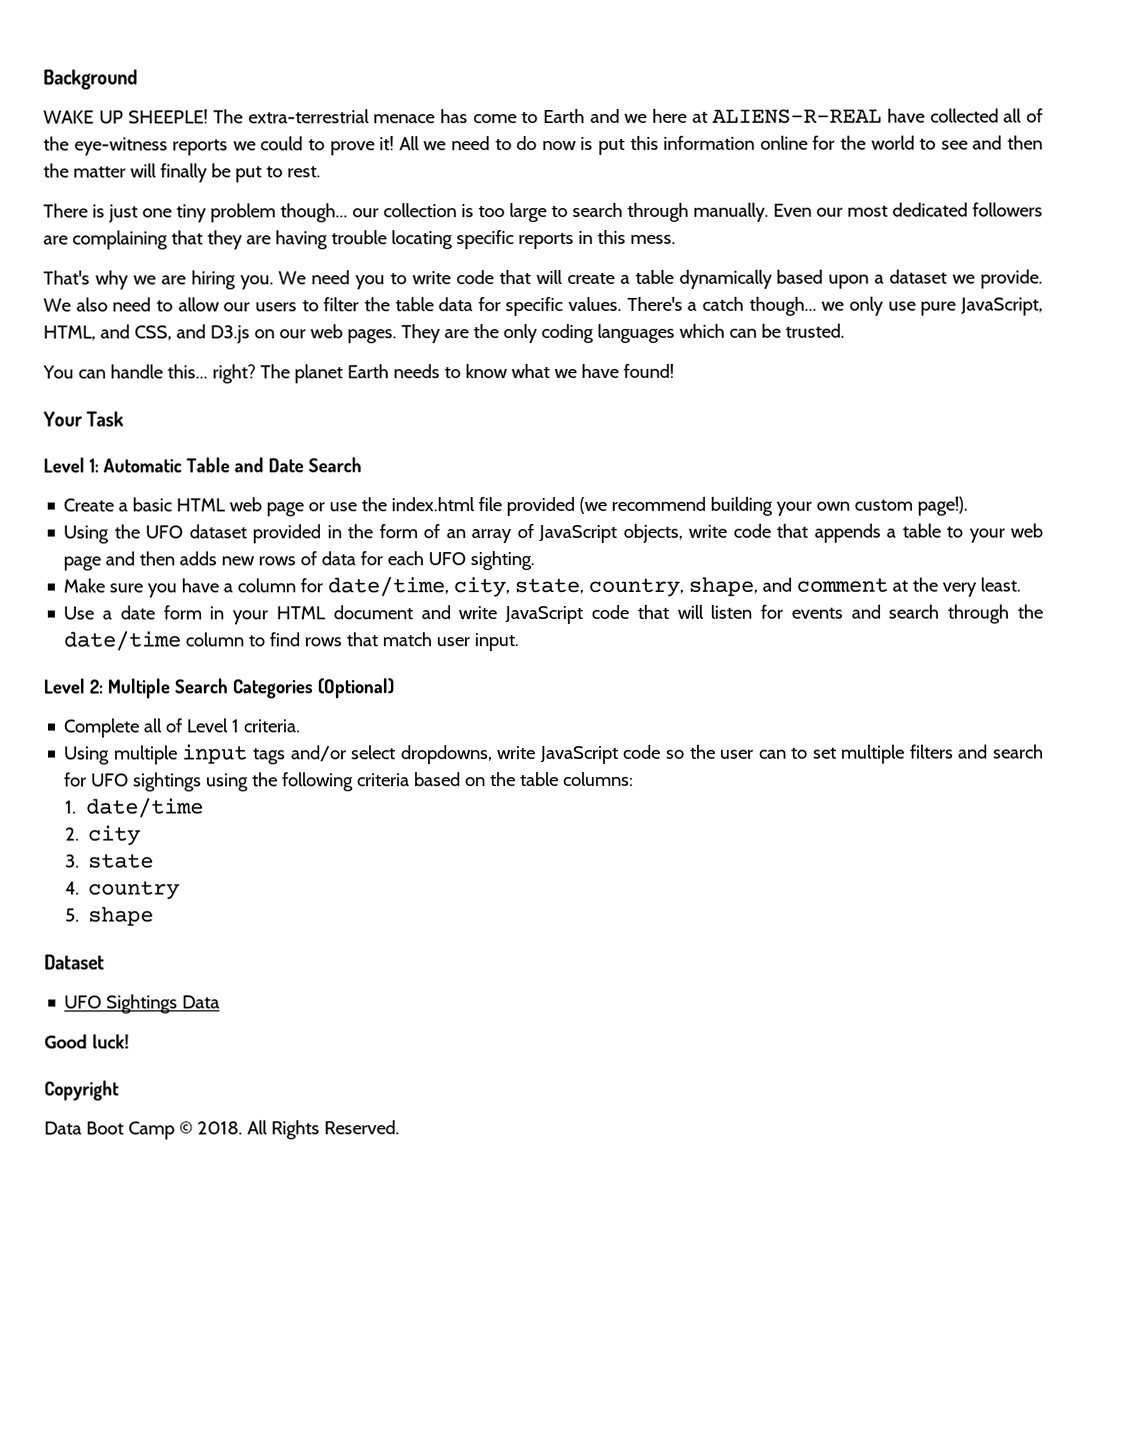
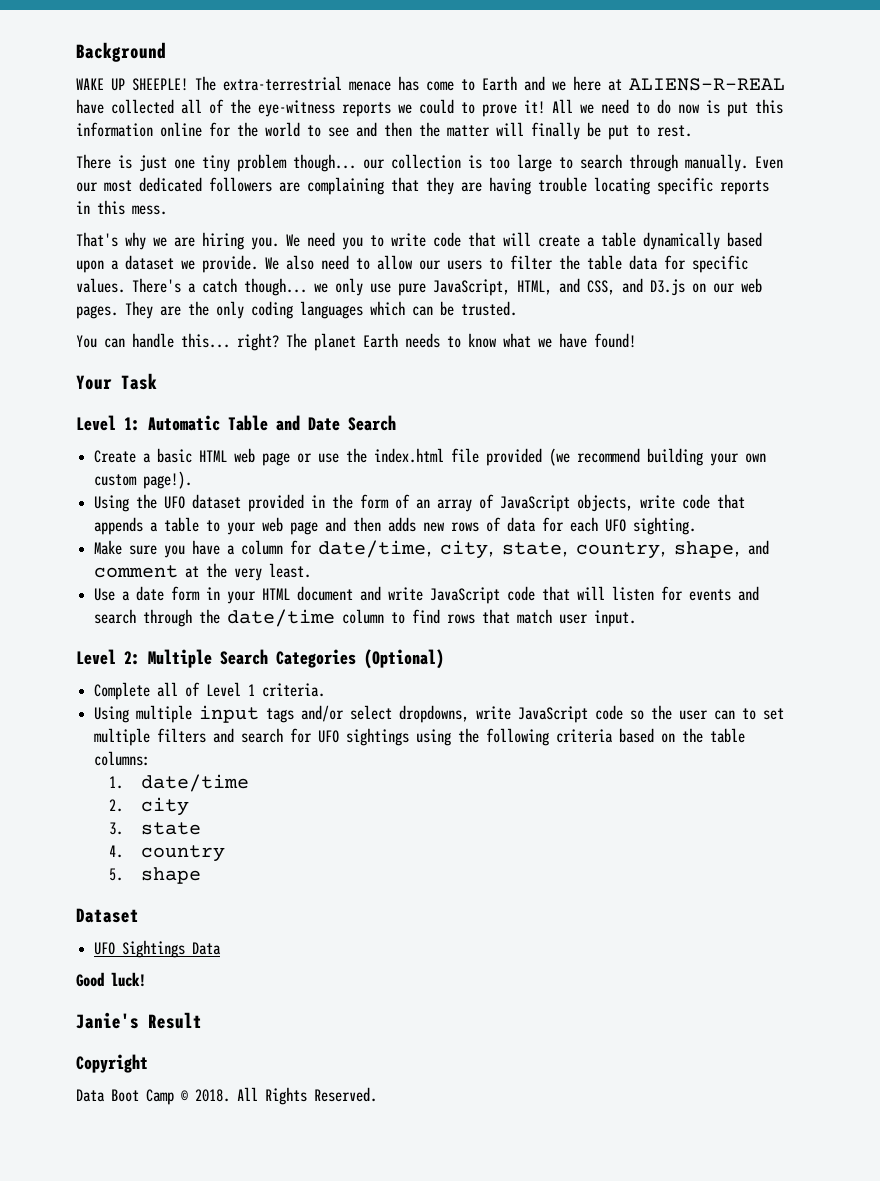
+ Janie's Result

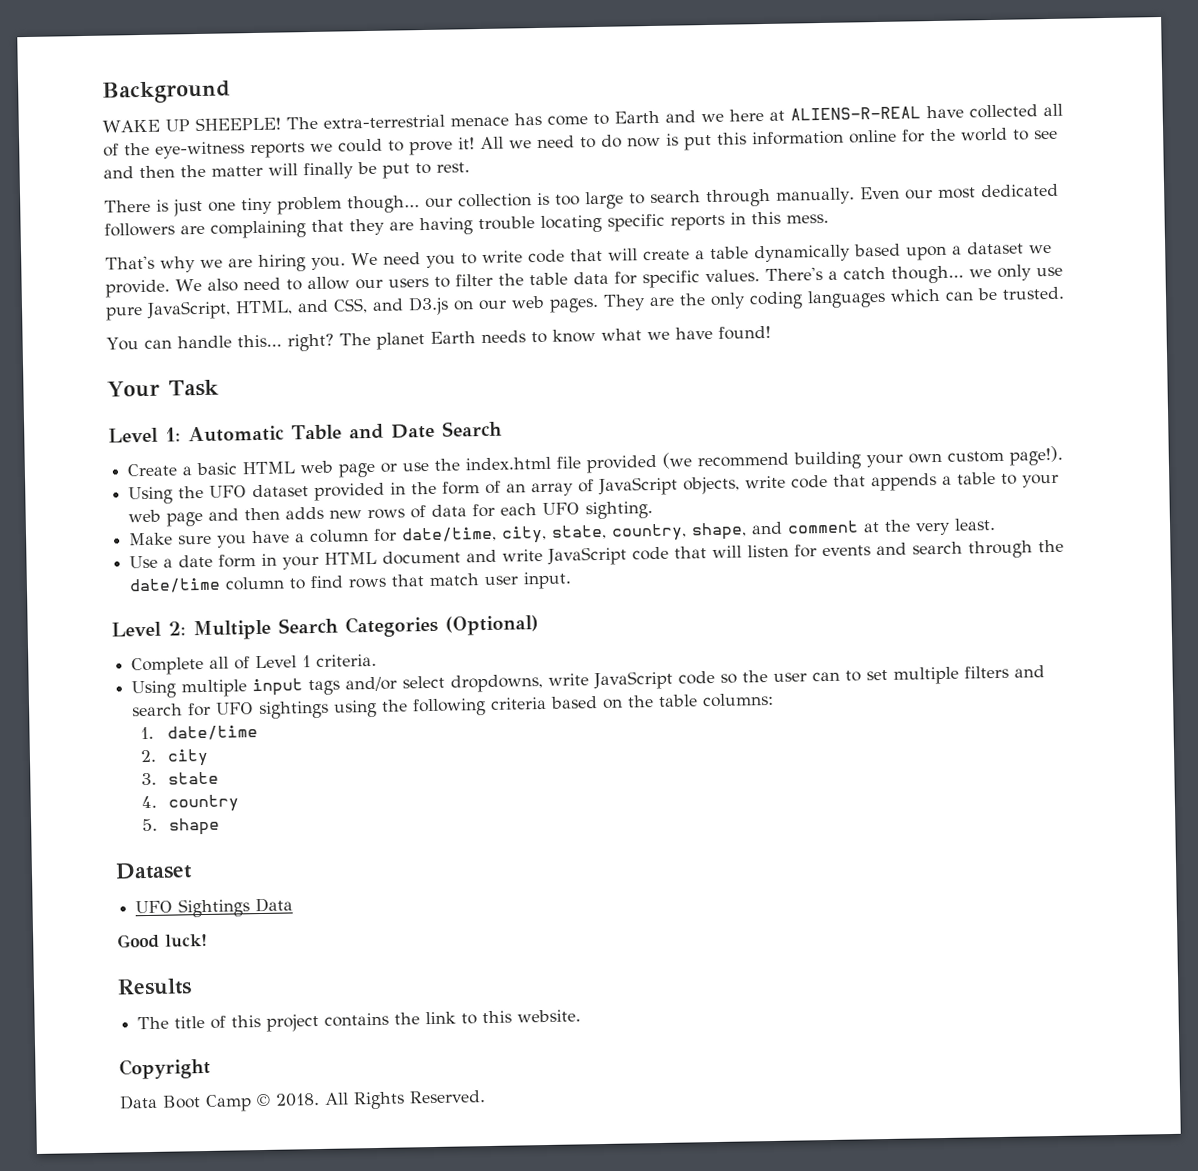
- Janie's Result
+ Results
+ The title of this project contains the link to this website.

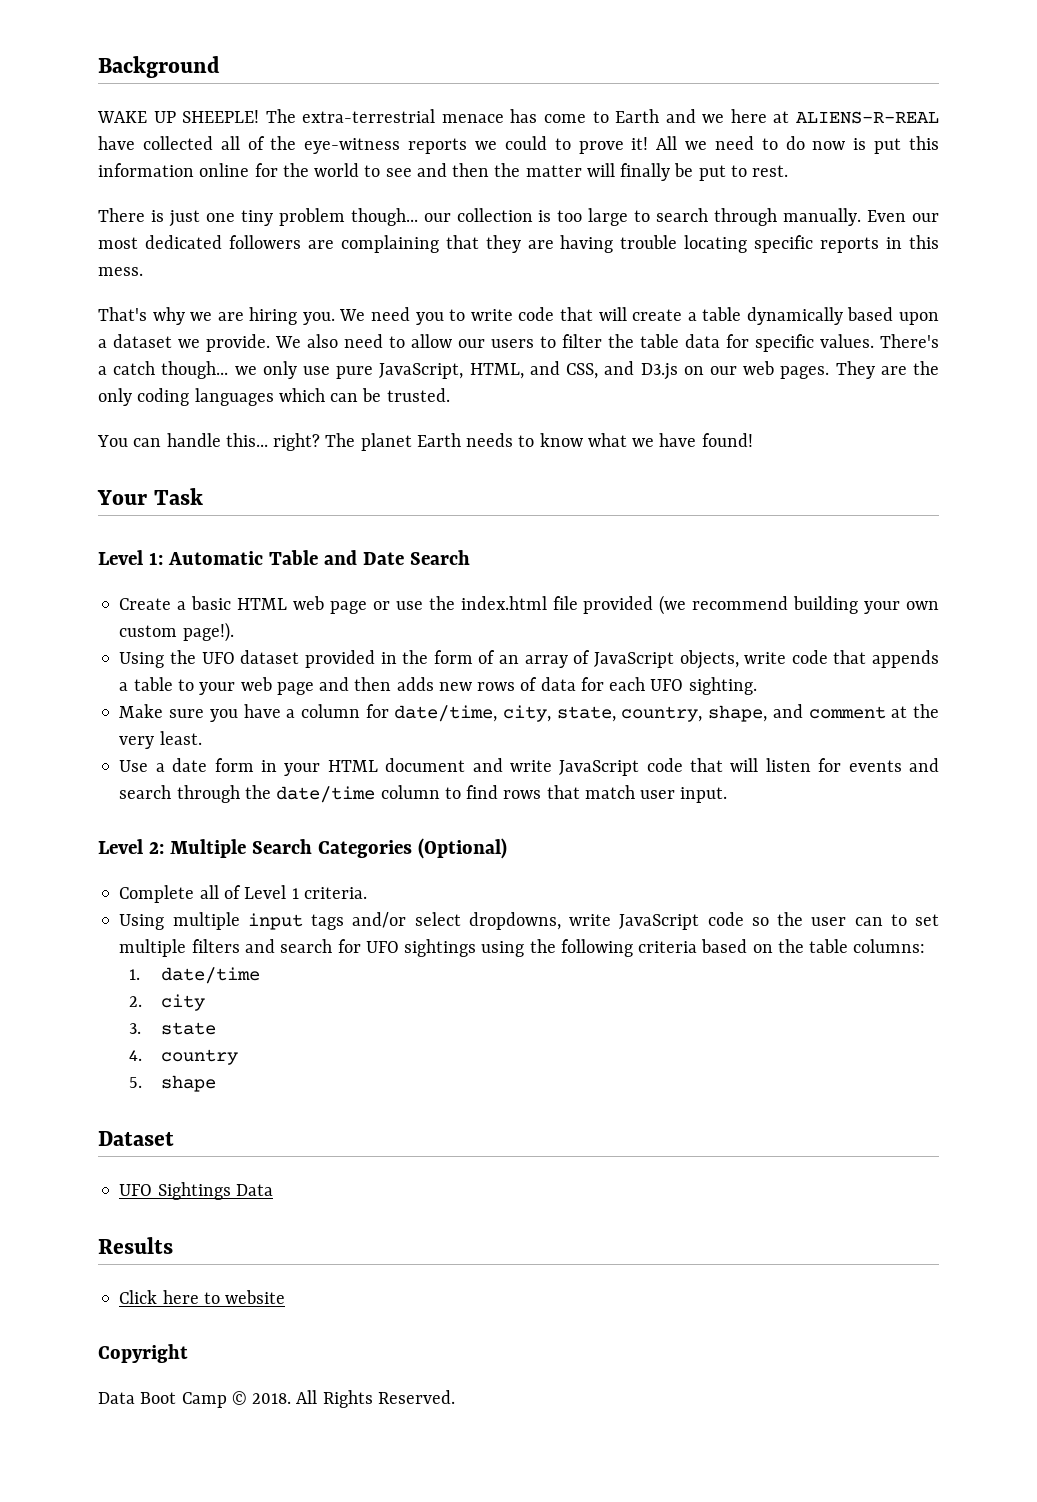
- Good luck!
- The title of this project contains the link to this website.
+ Click here to website

